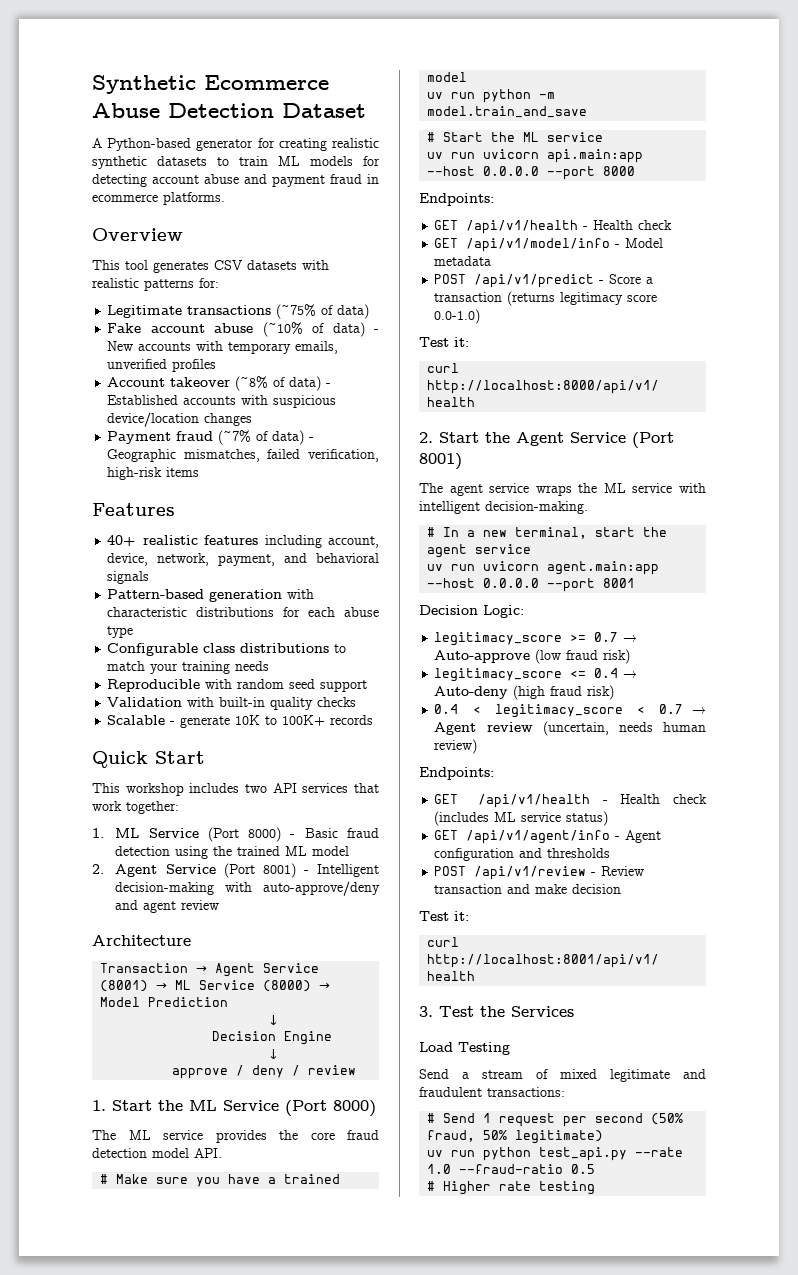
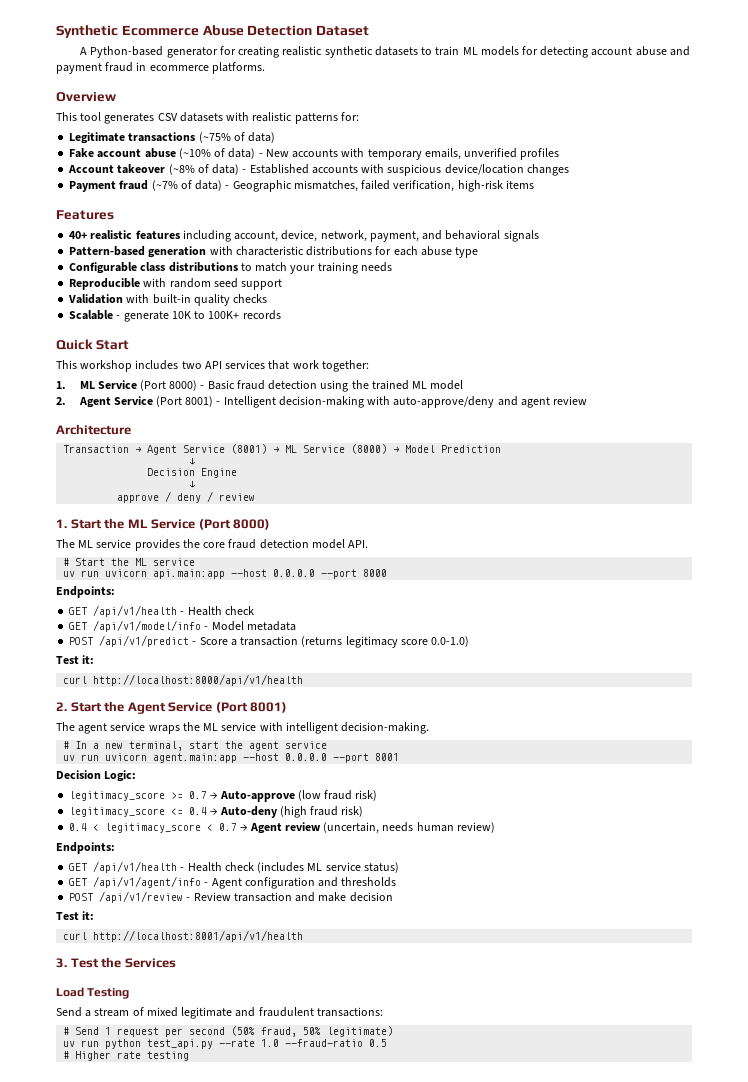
- # Make sure you have a trained model
- uv run python -m model.train_and_save

